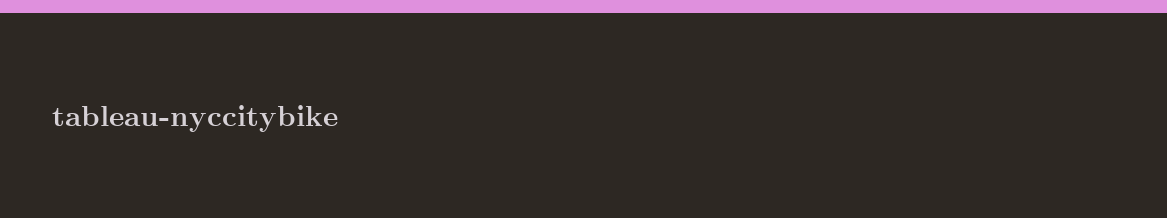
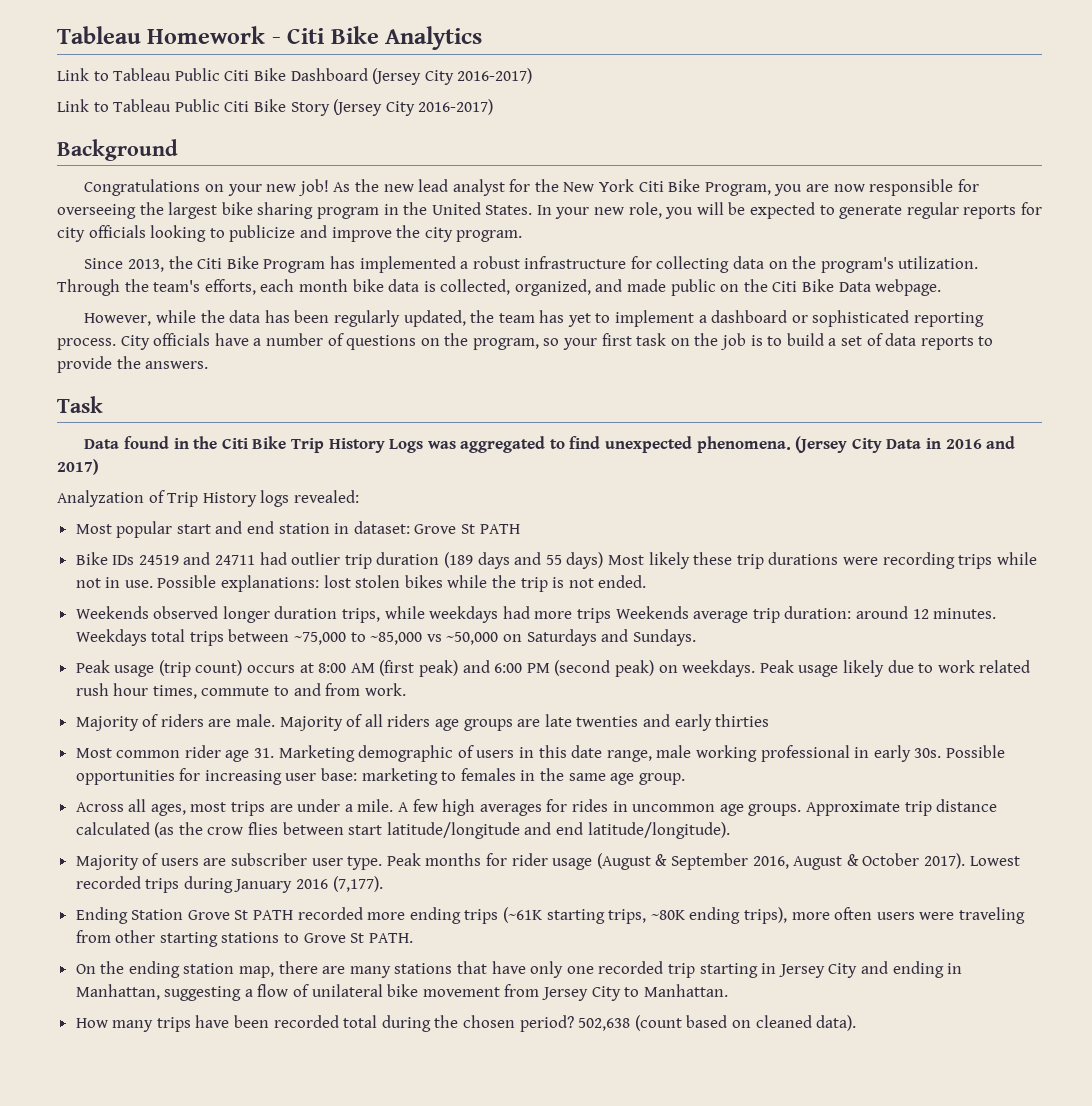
- tableau-nyccitybike
+ Tableau Homework - Citi Bike Analytics
+ Link to Tableau Public Citi Bike Dashboard (Jersey City 2016-2017)
+ Link to Tableau Public Citi Bike Story (Jersey City 2016-2017)
+ Background
+ Congratulations on your new job! As the new lead analyst for the New York Citi Bike Program, you are now responsible for overseeing the largest bike sharing program in the United States. In your new role, you will be expected to generate regular reports for city officials looking to publicize and improve the city program.
+ Since 2013, the Citi Bike Program has implemented a robust infrastructure for collecting data on the program's utilization. Through the team's efforts, each month bike data is collected, organized, and made public on the Citi Bike Data webpage.
+ However, while the data has been regularly updated, the team has yet to implement a dashboard or sophisticated reporting process. City officials have a number of questions on the program, so your first task on the job is to build a set of data reports to provide the answers.
+ Task
+ Data found in the Citi Bike Trip History Logs was aggregated to find unexpected phenomena. (Jersey City Data in 2016 and 2017)
+ Analyzation of Trip History logs revealed:
+ Most popular start and end station in dataset: Grove St PATH
+ Bike IDs 24519 and 24711 had outlier trip duration (189 days and 55 days) Most likely these trip durations were recording trips while not in use. Possible explanations: lost stolen bikes while the trip is not ended.
+ Weekends observed longer duration trips, while weekdays had more trips Weekends average trip duration: around 12 minutes. Weekdays total trips between ~75,000 to ~85,000 vs ~50,000 on Saturdays and Sundays.
+ Peak usage (trip count) occurs at 8:00 AM (first peak) and 6:00 PM (second peak) on weekdays. Peak usage likely due to work related rush hour times, commute to and from work.
+ Majority of riders are male. Majority of all riders age groups are late twenties and early thirties
+ Most common rider age 31. Marketing demographic of users in this date range, male working professional in early 30s. Possible opportunities for increasing user base: marketing to females in the same age group.
+ Across all ages, most trips are under a mile. A few high averages for rides in uncommon age groups. Approximate trip distance calculated (as the crow flies between start latitude/longitude and end latitude/longitude).
+ Majority of users are subscriber user type. Peak months for rider usage (August & September 2016, August & October 2017). Lowest recorded trips during January 2016 (7,177).
+ Ending Station Grove St PATH recorded more ending trips (~61K starting trips, ~80K ending trips), more often users were traveling from other starting stations to Grove St PATH.
+ On the ending station map, there are many stations that have only one recorded trip starting in Jersey City and ending in Manhattan, suggesting a flow of unilateral bike movement from Jersey City to Manhattan.
+ How many trips have been recorded total during the chosen period? 502,638 (count based on cleaned data).

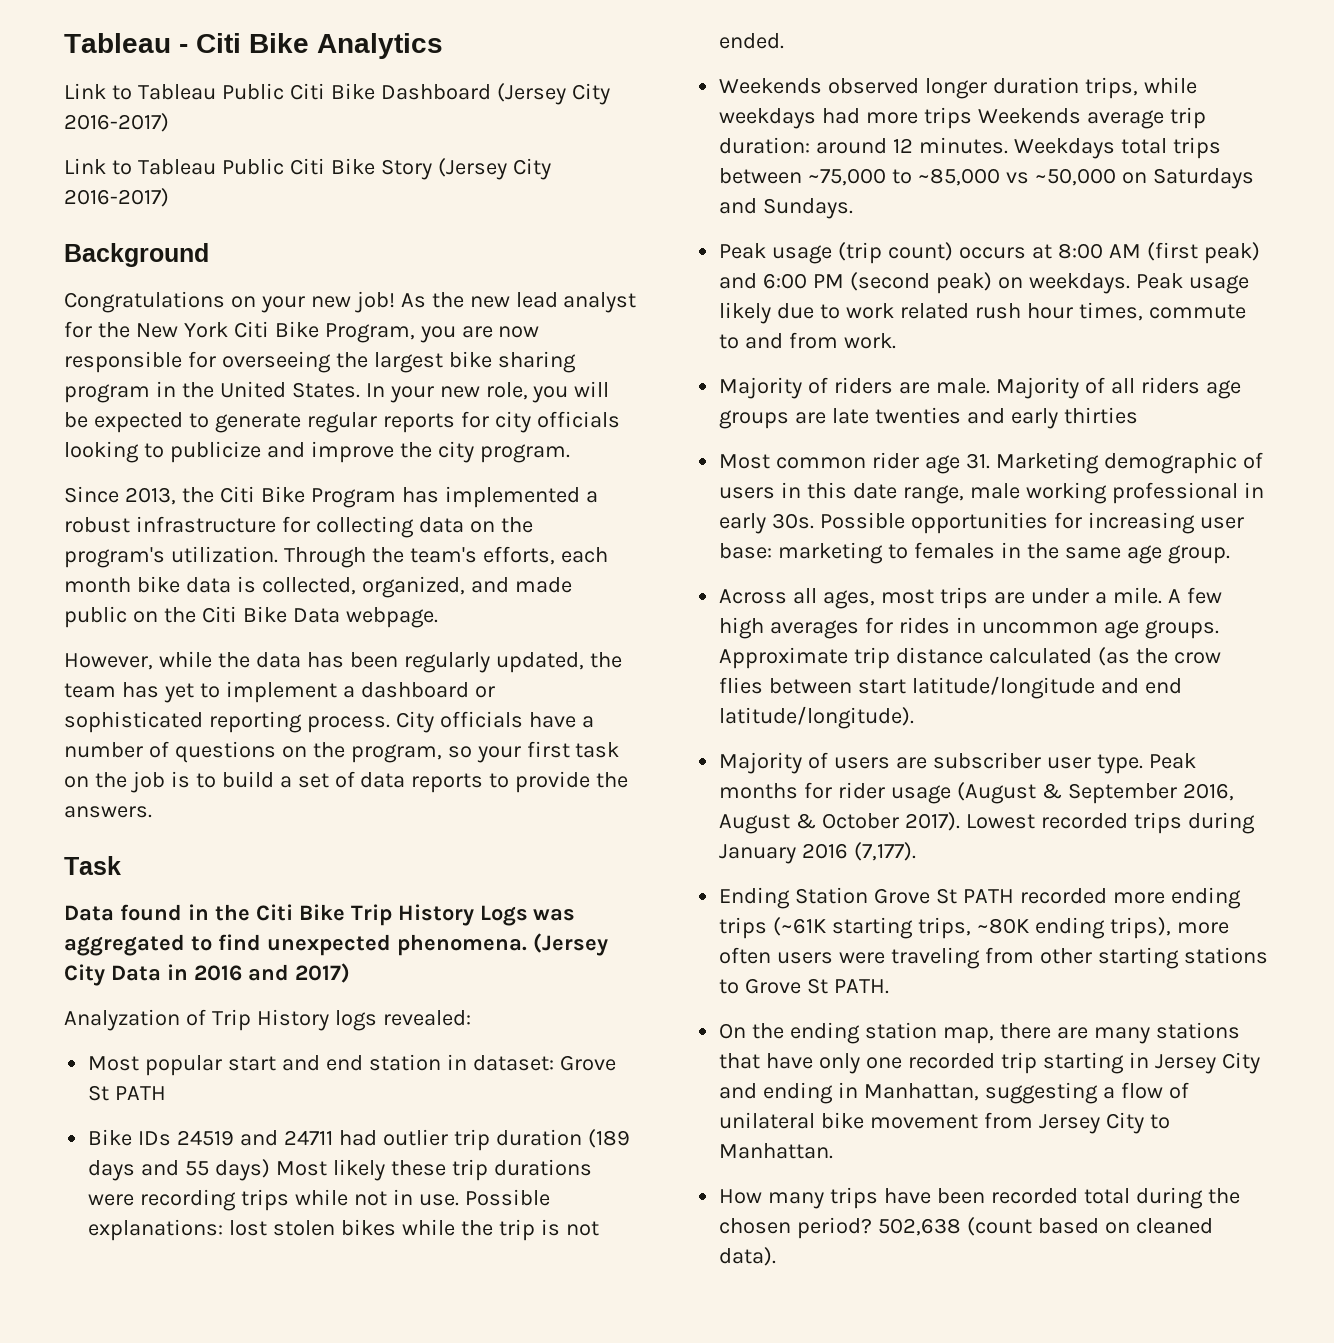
- Tableau Homework - Citi Bike Analytics
+ Tableau - Citi Bike Analytics

